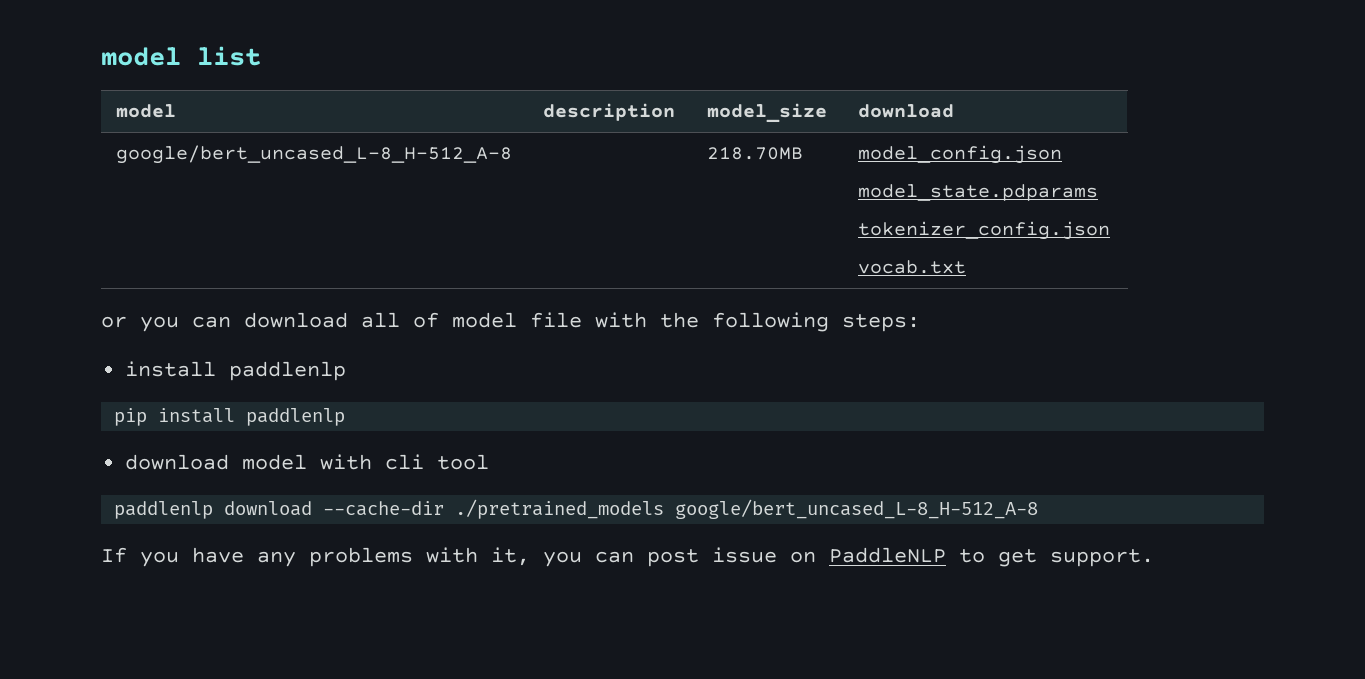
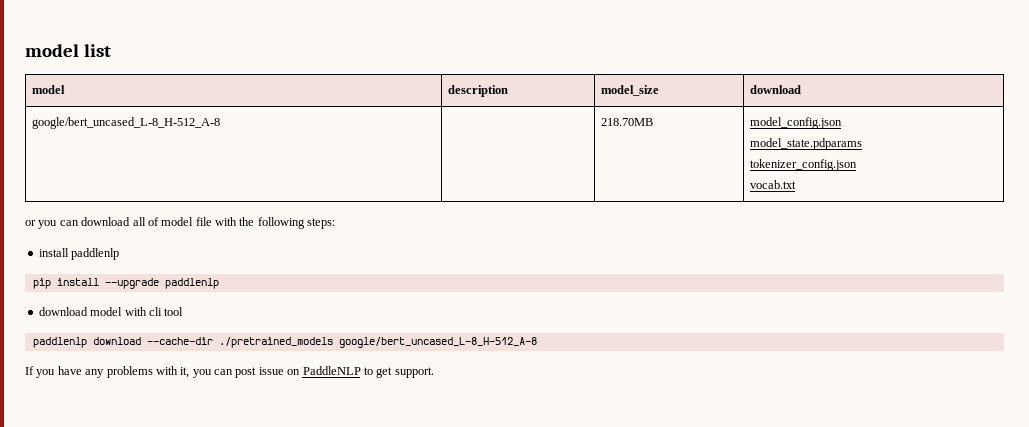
- pip install paddlenlp
+ pip install --upgrade paddlenlp

